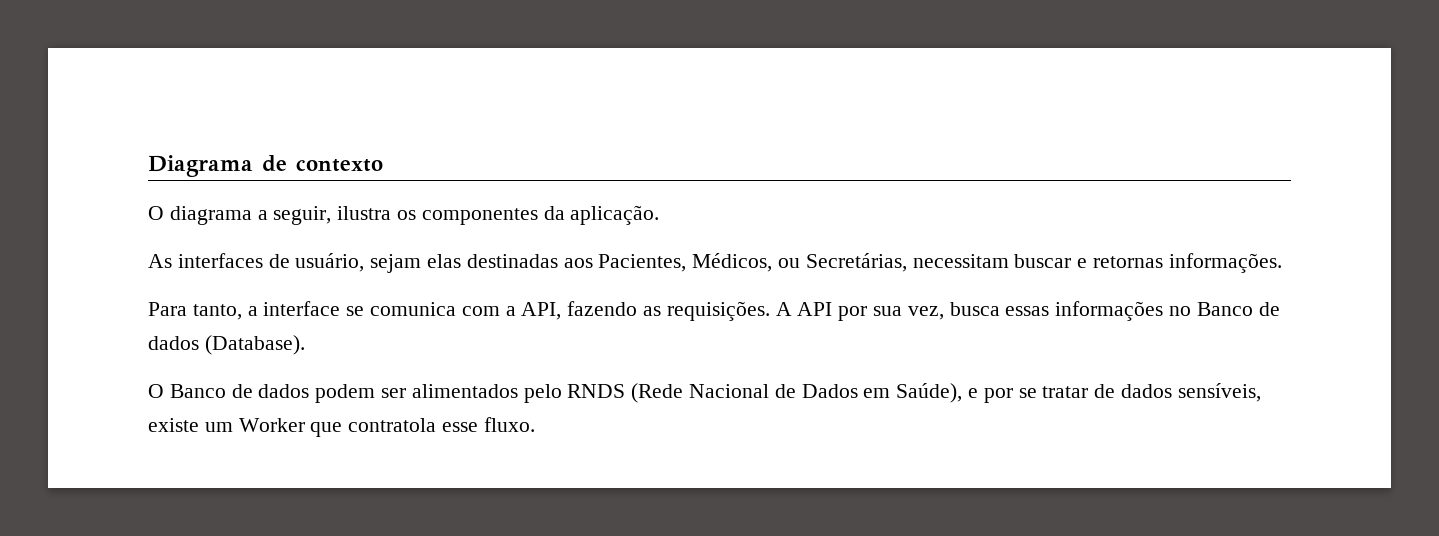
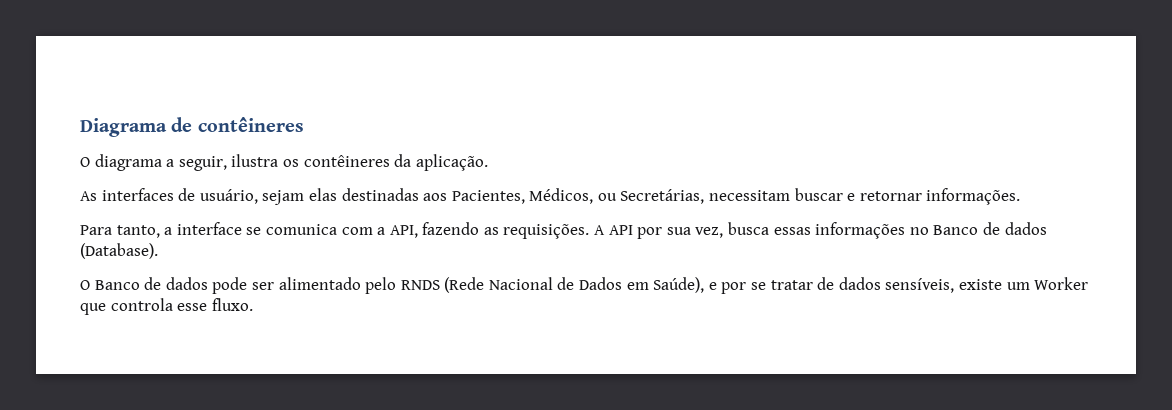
- Diagrama de contexto
+ Diagrama de contêineres
- O diagrama a seguir, ilustra os componentes da aplicação.
+ O diagrama a seguir, ilustra os contêineres da aplicação.
- As interfaces de usuário, sejam elas destinadas aos Pacientes, Médicos, ou Secretárias, necessitam buscar e retornas informações.
+ As interfaces de usuário, sejam elas destinadas aos Pacientes, Médicos, ou Secretárias, necessitam buscar e retornar informações.
- O Banco de dados podem ser alimentados pelo RNDS (Rede Nacional de Dados em Saúde), e por se tratar de dados sensíveis, existe um Worker que contratola esse fluxo.
+ O Banco de dados pode ser alimentado pelo RNDS (Rede Nacional de Dados em Saúde), e por se tratar de dados sensíveis, existe um Worker que controla esse fluxo.

